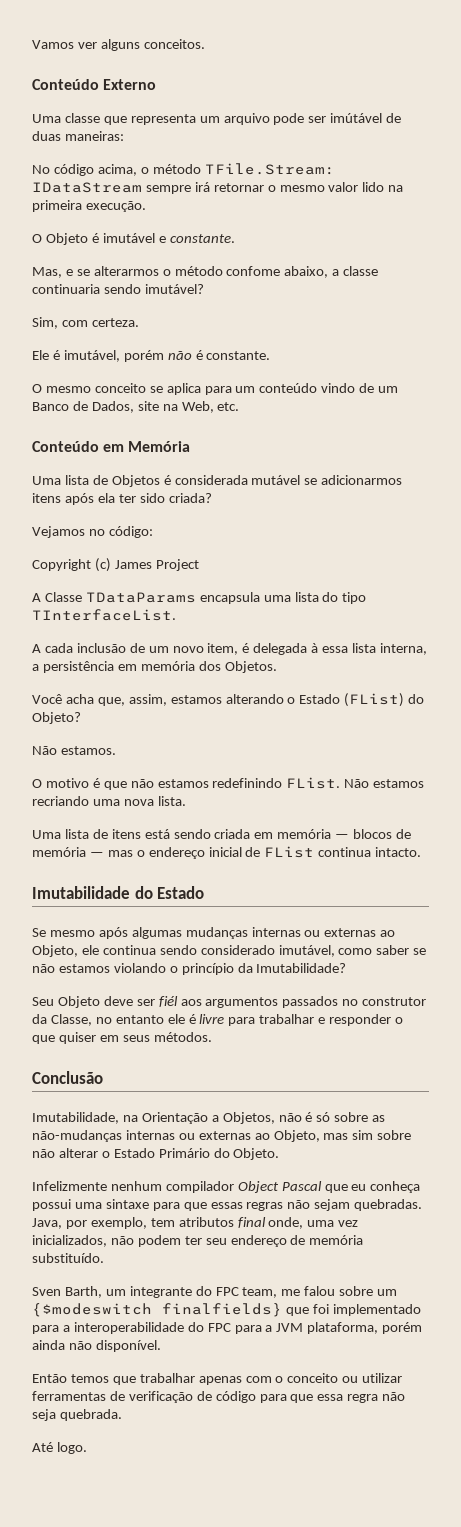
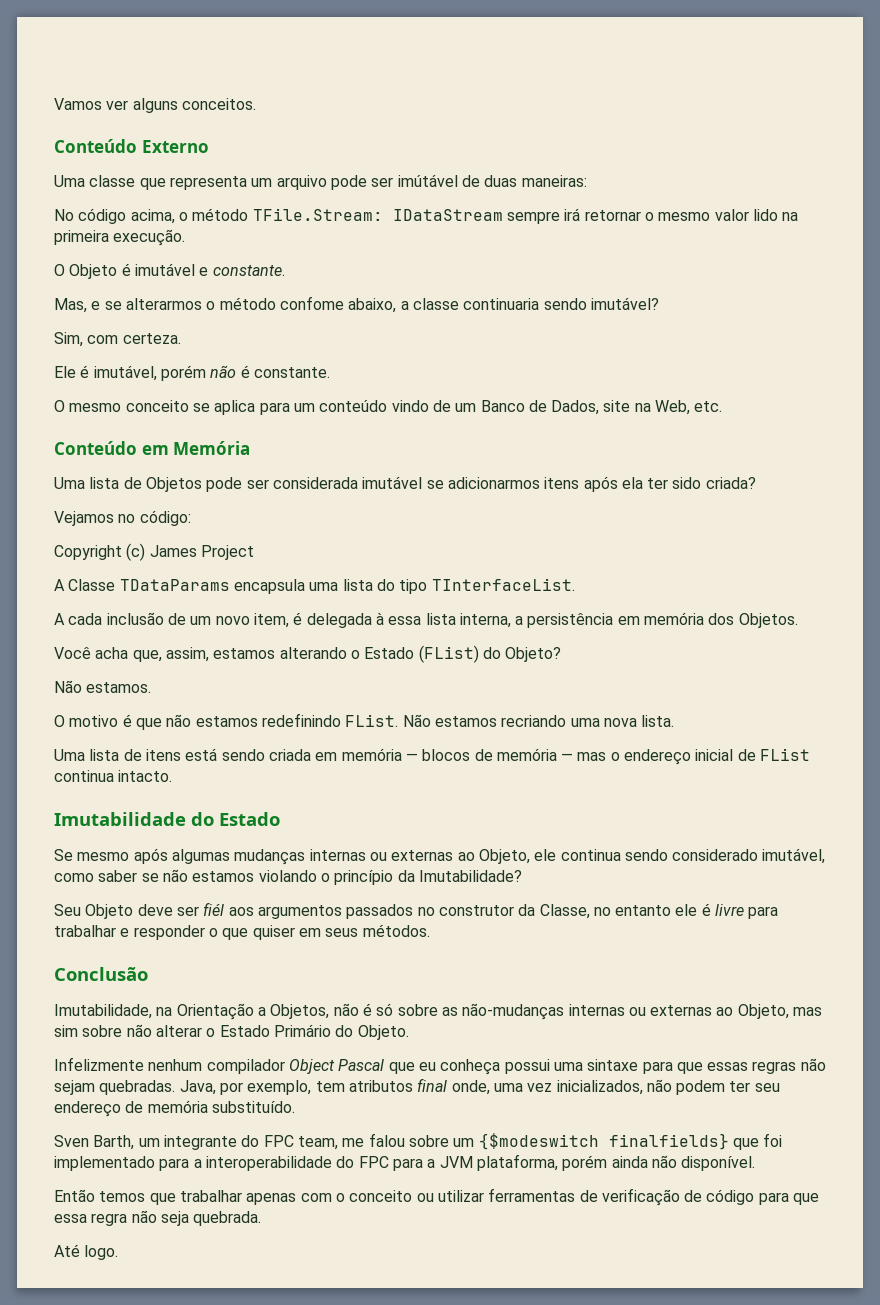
- Uma lista de Objetos é considerada mutável se adicionarmos itens após ela ter sido criada?
+ Uma lista de Objetos pode ser considerada imutável se adicionarmos itens após ela ter sido criada?

